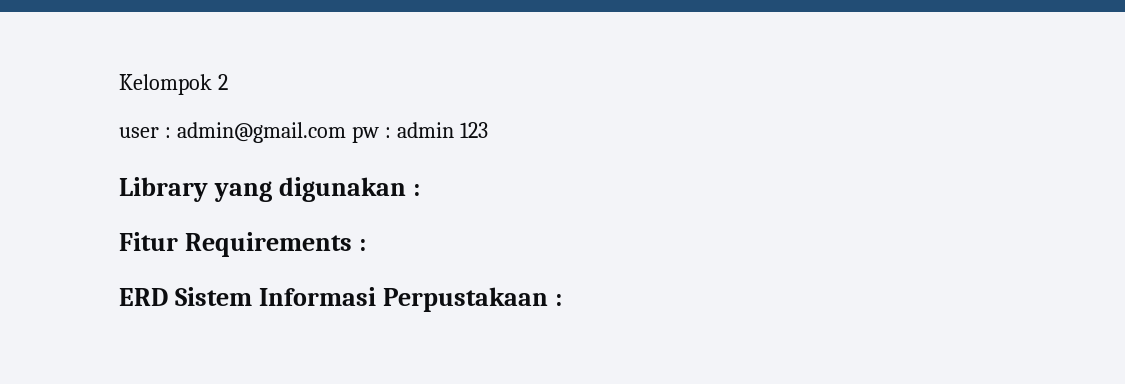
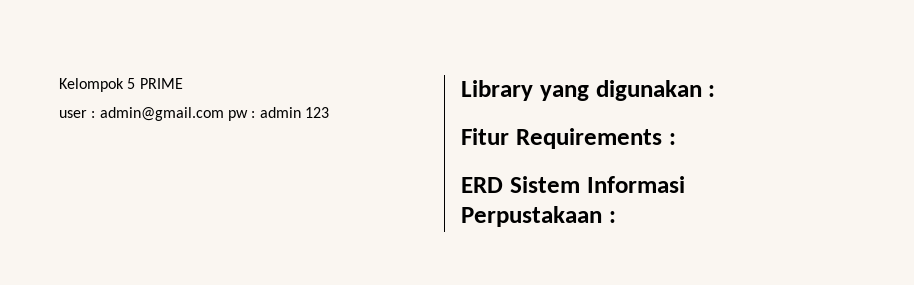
- Kelompok 2
+ Kelompok 5 PRIME

